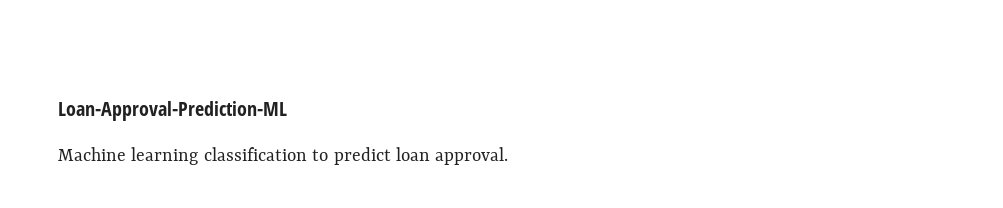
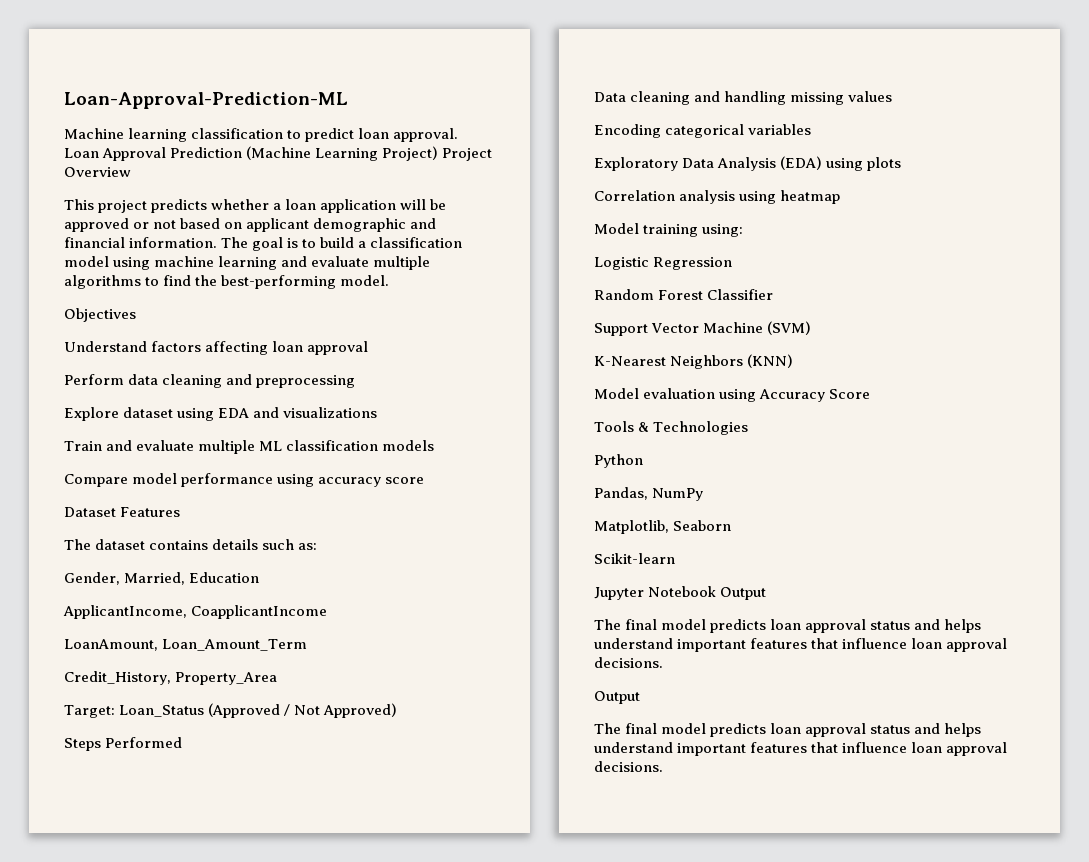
+ Loan Approval Prediction (Machine Learning Project) Project Overview
+ This project predicts whether a loan application will be approved or not based on applicant demographic and financial information. The goal is to build a classification model using machine learning and evaluate multiple algorithms to find the best-performing model.
+ Objectives
+ Understand factors affecting loan approval
+ Perform data cleaning and preprocessing
+ Explore dataset using EDA and visualizations
+ Train and evaluate multiple ML classification models
+ Compare model performance using accuracy score
+ Dataset Features
+ The dataset contains details such as:
+ Gender, Married, Education
+ ApplicantIncome, CoapplicantIncome
+ LoanAmount, Loan_Amount_Term
+ Credit_History, Property_Area
+ Target: Loan_Status (Approved / Not Approved)
+ Steps Performed
+ Data cleaning and handling missing values
+ Encoding categorical variables
+ Exploratory Data Analysis (EDA) using plots
+ Correlation analysis using heatmap
+ Model training using:
+ Logistic Regression
+ Random Forest Classifier
+ Support Vector Machine (SVM)
+ K-Nearest Neighbors (KNN)
+ Model evaluation using Accuracy Score
+ Tools & Technologies
+ Python
+ Pandas, NumPy
+ Matplotlib, Seaborn
+ Scikit-learn
+ Jupyter Notebook Output
+ The final model predicts loan approval status and helps understand important features that influence loan approval decisions.
+ Output
+ The final model predicts loan approval status and helps understand important features that influence loan approval decisions.

